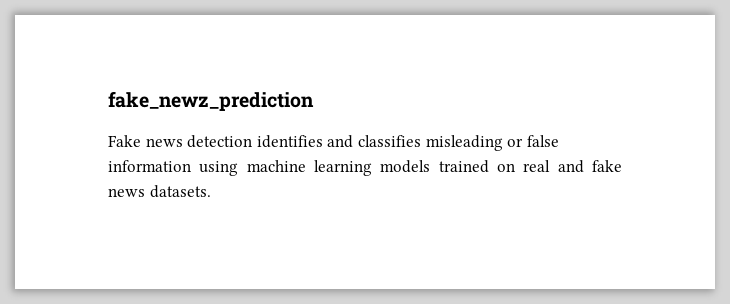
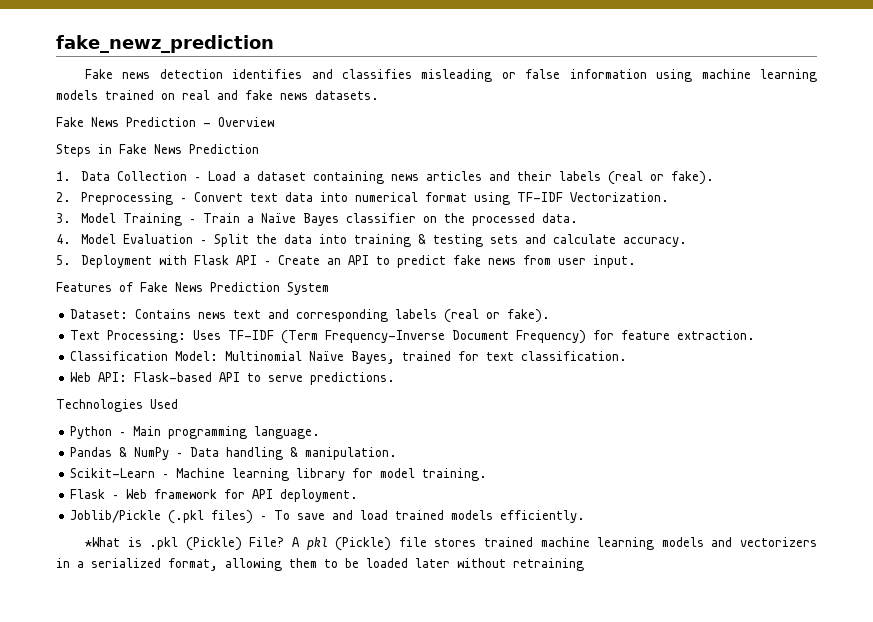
+ Fake News Prediction - Overview
+ Steps in Fake News Prediction
+ 1. Data Collection – Load a dataset containing news articles and their labels (real or fake).
+ 2. Preprocessing – Convert text data into numerical format using TF-IDF Vectorization.
+ 3. Model Training – Train a Naïve Bayes classifier on the processed data.
+ 4. Model Evaluation – Split the data into training & testing sets and calculate accuracy.
+ 5. Deployment with Flask API – Create an API to predict fake news from user input.
+ Features of Fake News Prediction System
+ Dataset: Contains news text and corresponding labels (real or fake).
+ Text Processing: Uses TF-IDF (Term Frequency-Inverse Document Frequency) for feature extraction.
+ Classification Model: Multinomial Naïve Bayes, trained for text classification.
+ Web API: Flask-based API to serve predictions.
+ Technologies Used
+ Python – Main programming language.
+ Pandas & NumPy – Data handling & manipulation.
+ Scikit-Learn – Machine learning library for model training.
+ Flask – Web framework for API deployment.
+ Joblib/Pickle (.pkl files) – To save and load trained models efficiently.
+ *What is .pkl (Pickle) File? A pkl (Pickle) file stores trained machine learning models and vectorizers in a serialized format, allowing them to be loaded later without retraining

